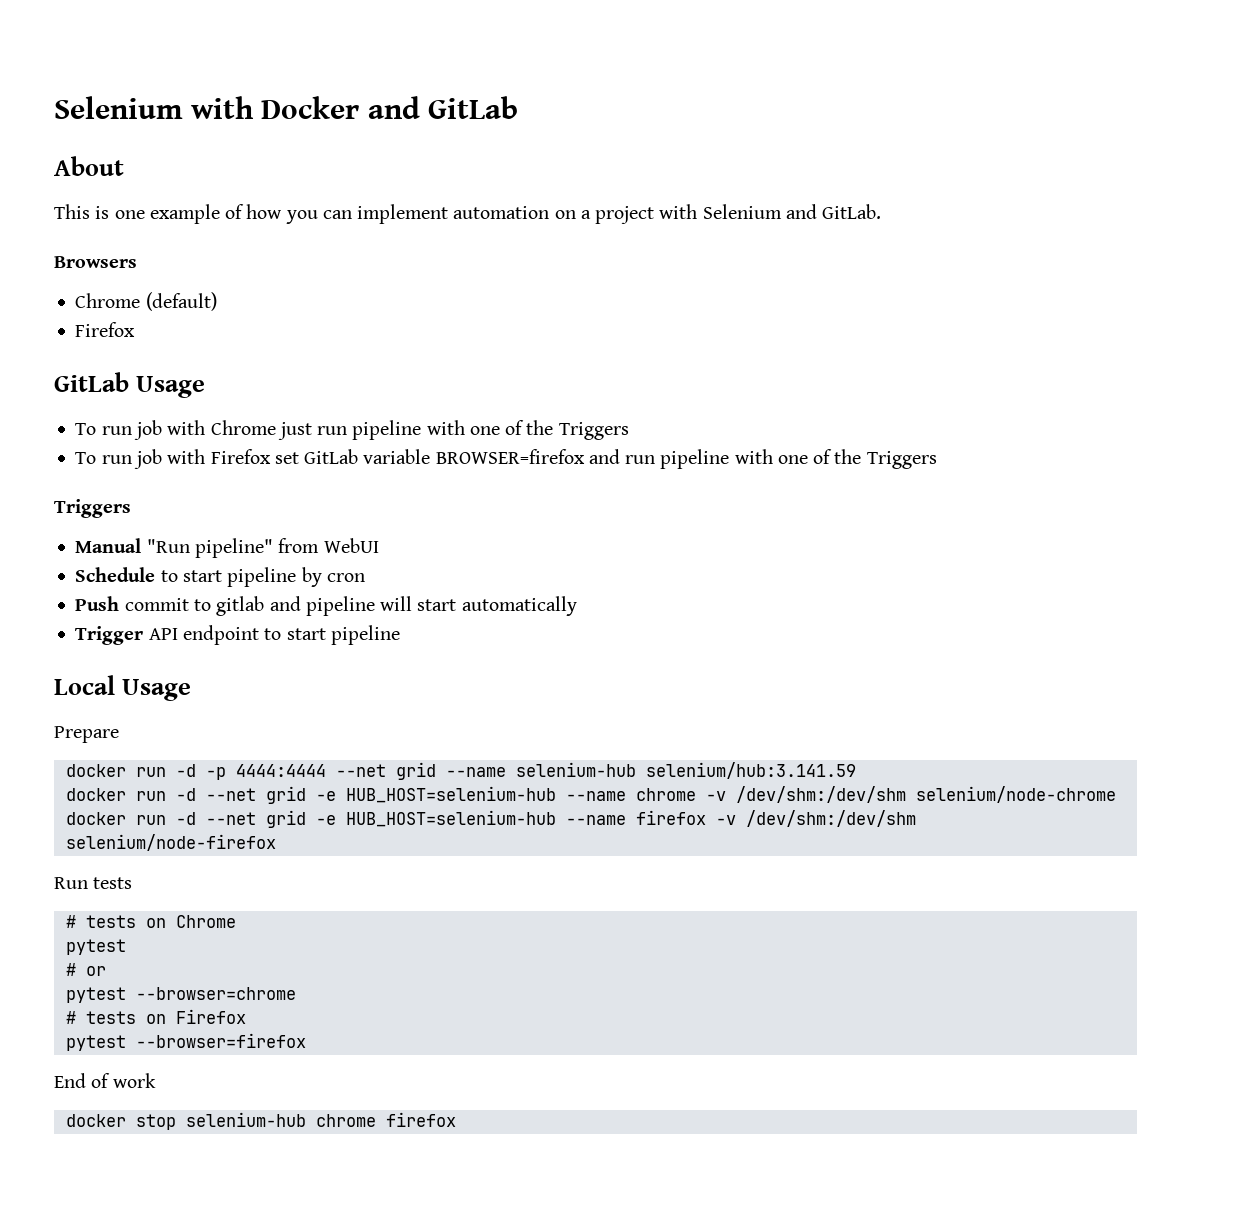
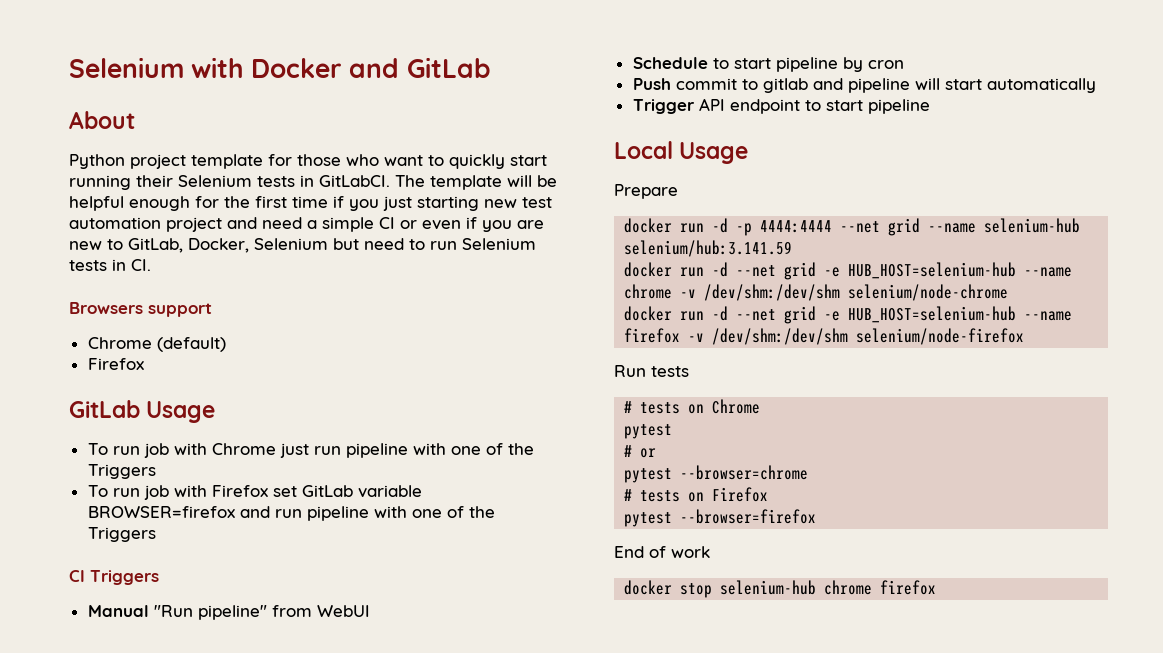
- This is one example of how you can implement automation on a project with Selenium and GitLab.
+ Python project template for those who want to quickly start running their Selenium tests in GitLabCI. The template will be helpful enough for the first time if you just starting new test automation project and need a simple CI or even if you are new to GitLab, Docker, Selenium but need to run Selenium tests in CI.
- Browsers
+ Browsers support
  To run job with Firefox set GitLab variable BROWSER=firefox and run pipeline with one of the Triggers
- Triggers
+ CI Triggers

